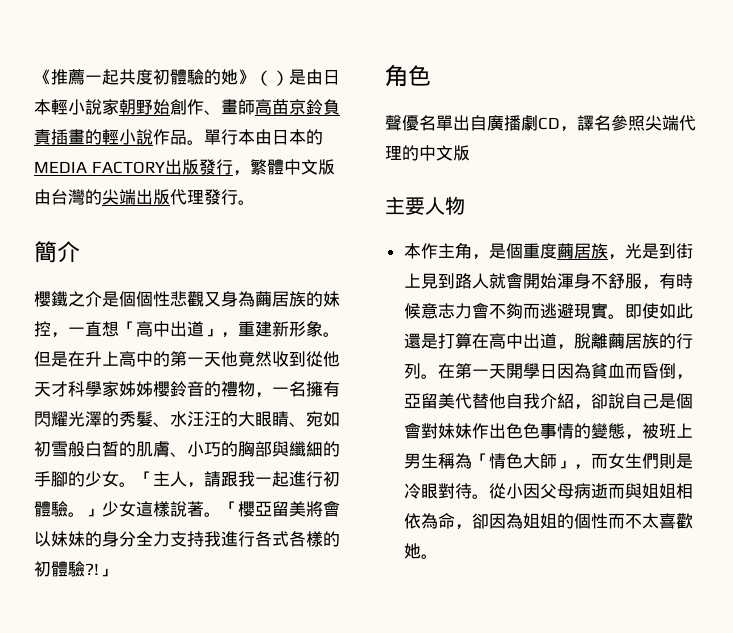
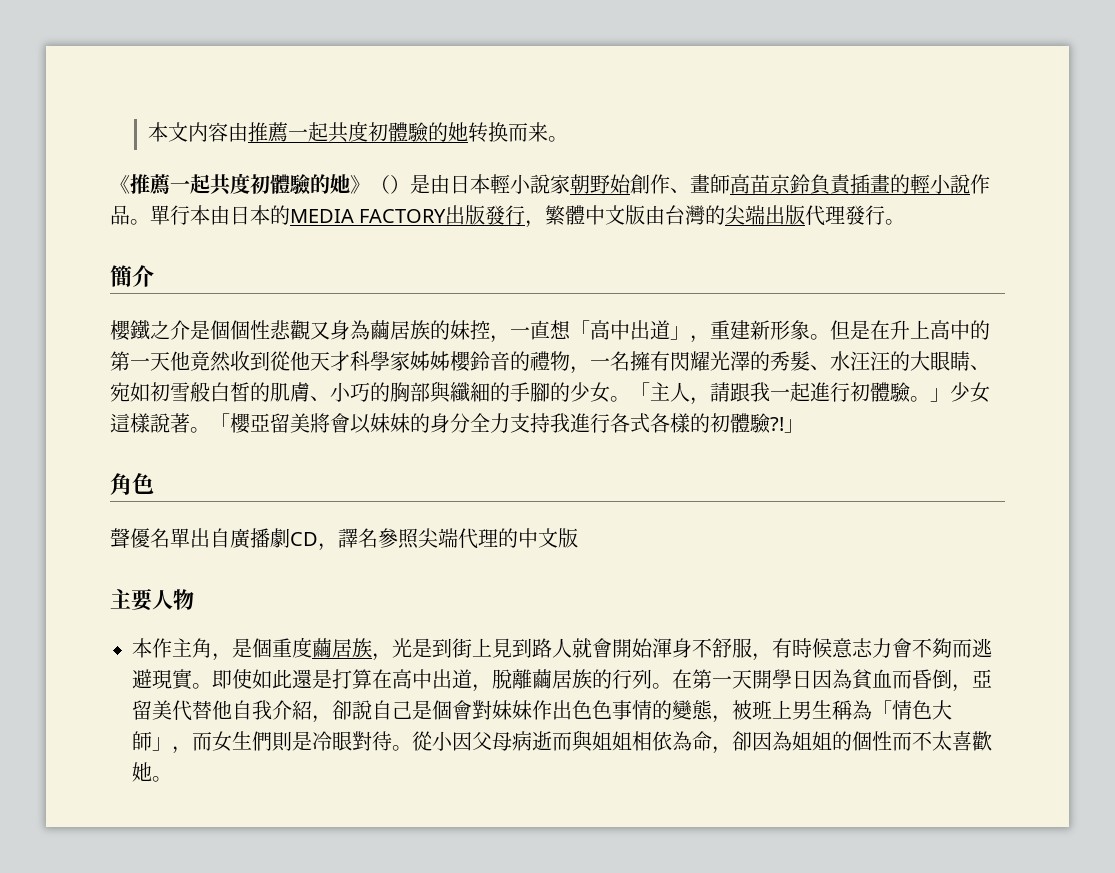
+ 本文内容由推薦一起共度初體驗的她转换而来。

